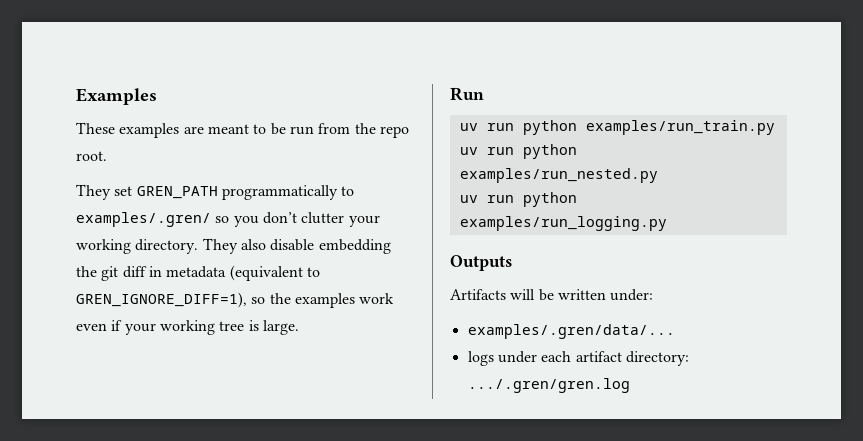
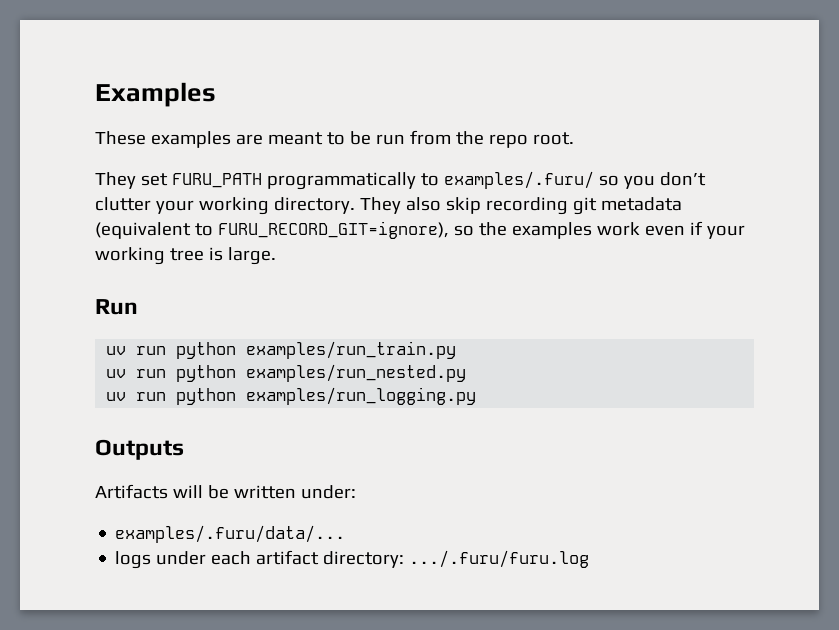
- They set GREN_PATH programmatically to examples/.gren/ so you don’t clutter your working directory.
+ They set FURU_PATH programmatically to examples/.furu/ so you don’t clutter your working directory.
- They also disable embedding the git diff in metadata (equivalent to GREN_IGNORE_DIFF=1), so the examples work even if your working tree is large.
+ They also skip recording git metadata (equivalent to FURU_RECORD_GIT=ignore), so the examples work even if your working tree is large.
- examples/.gren/data/...
+ examples/.furu/data/...
- logs under each artifact directory: .../.gren/gren.log
+ logs under each artifact directory: .../.furu/furu.log

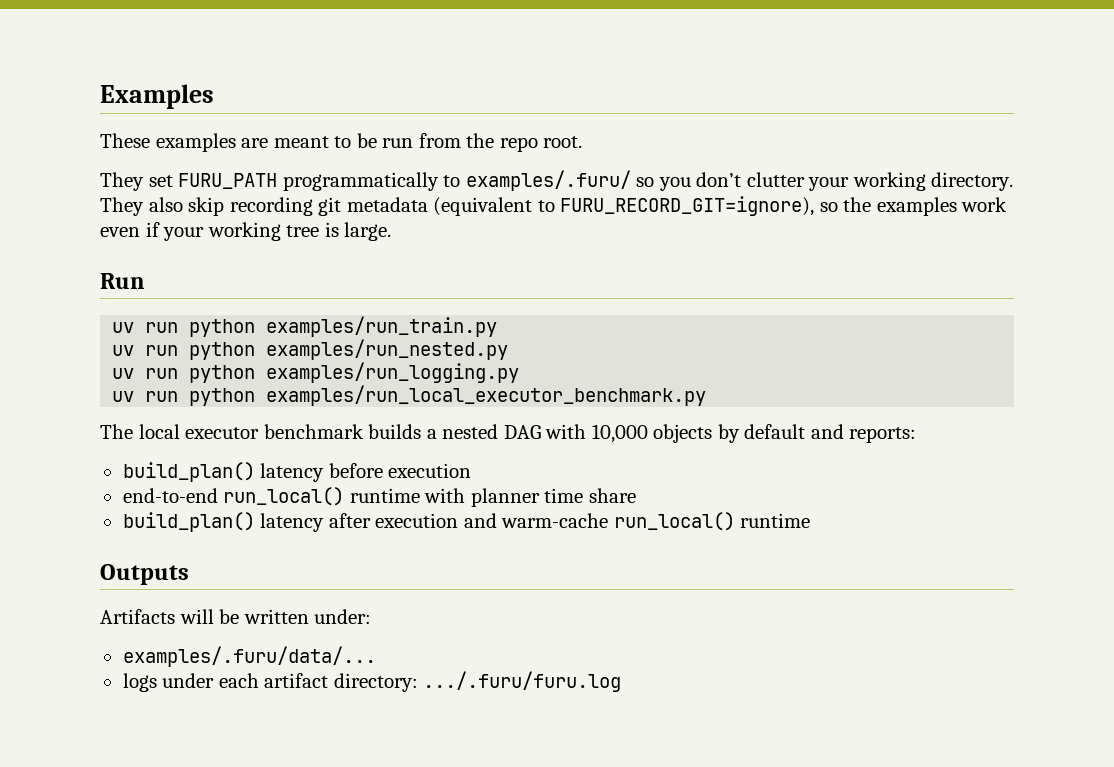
+ uv run python examples/run_local_executor_benchmark.py
+ The local executor benchmark builds a nested DAG with 10,000 objects by default and reports:
+ build_plan() latency before execution
+ end-to-end run_local() runtime with planner time share
+ build_plan() latency after execution and warm-cache run_local() runtime

